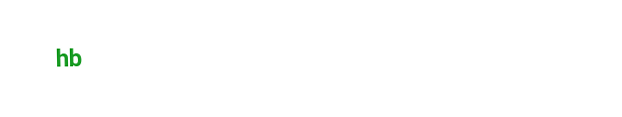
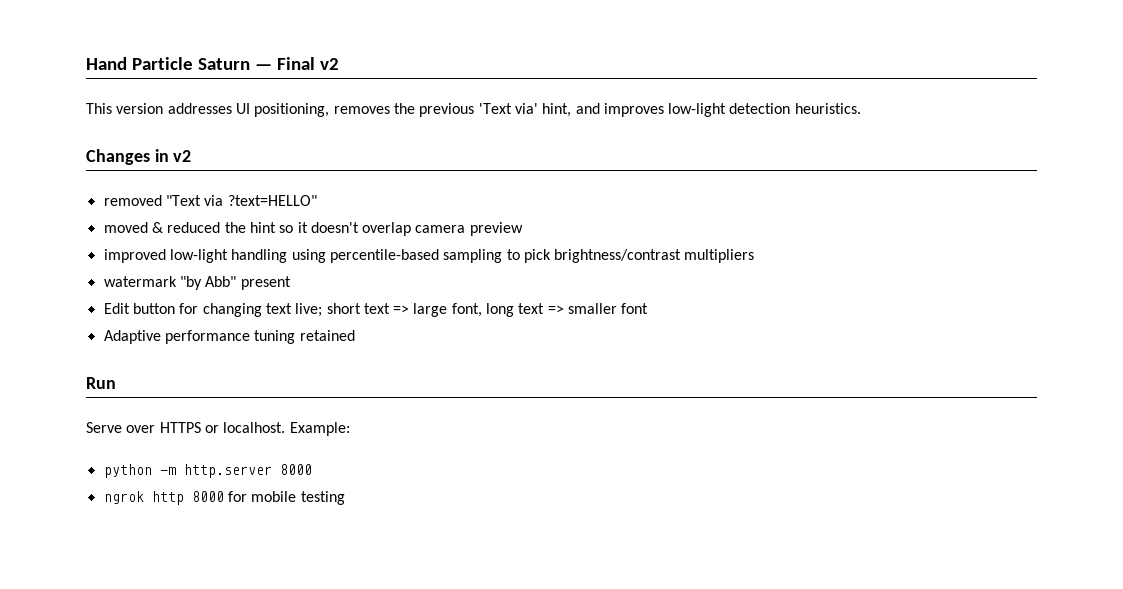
- hb
+ Hand Particle Saturn — Final v2
+ This version addresses UI positioning, removes the previous 'Text via' hint, and improves low-light detection heuristics.
+ Changes in v2
+ removed "Text via ?text=HELLO"
+ moved & reduced the hint so it doesn't overlap camera preview
+ improved low-light handling using percentile-based sampling to pick brightness/contrast multipliers
+ watermark "by Abb" present
+ Edit button for changing text live; short text => large font, long text => smaller font
+ Adaptive performance tuning retained
+ Run
+ Serve over HTTPS or localhost. Example:
+ python -m http.server 8000
+ ngrok http 8000 for mobile testing

